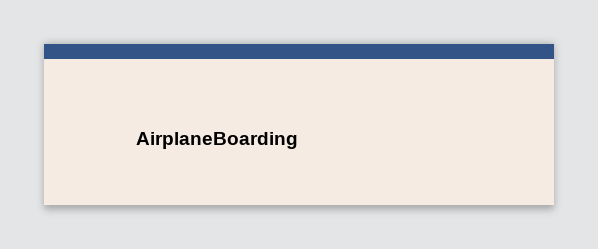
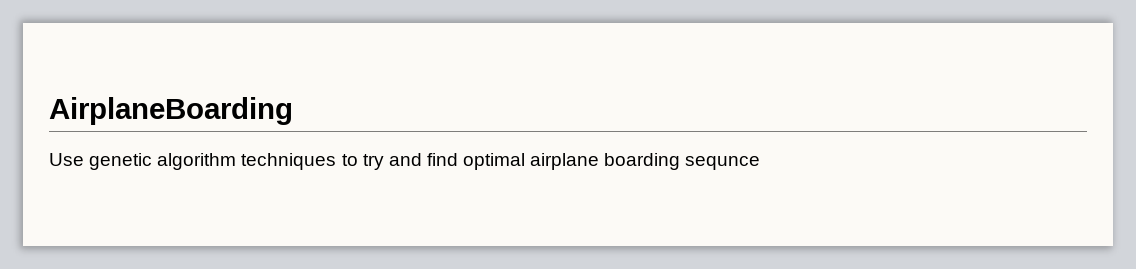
+ Use genetic algorithm techniques to try and find optimal airplane boarding sequnce

